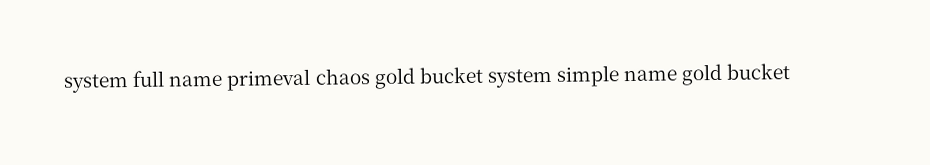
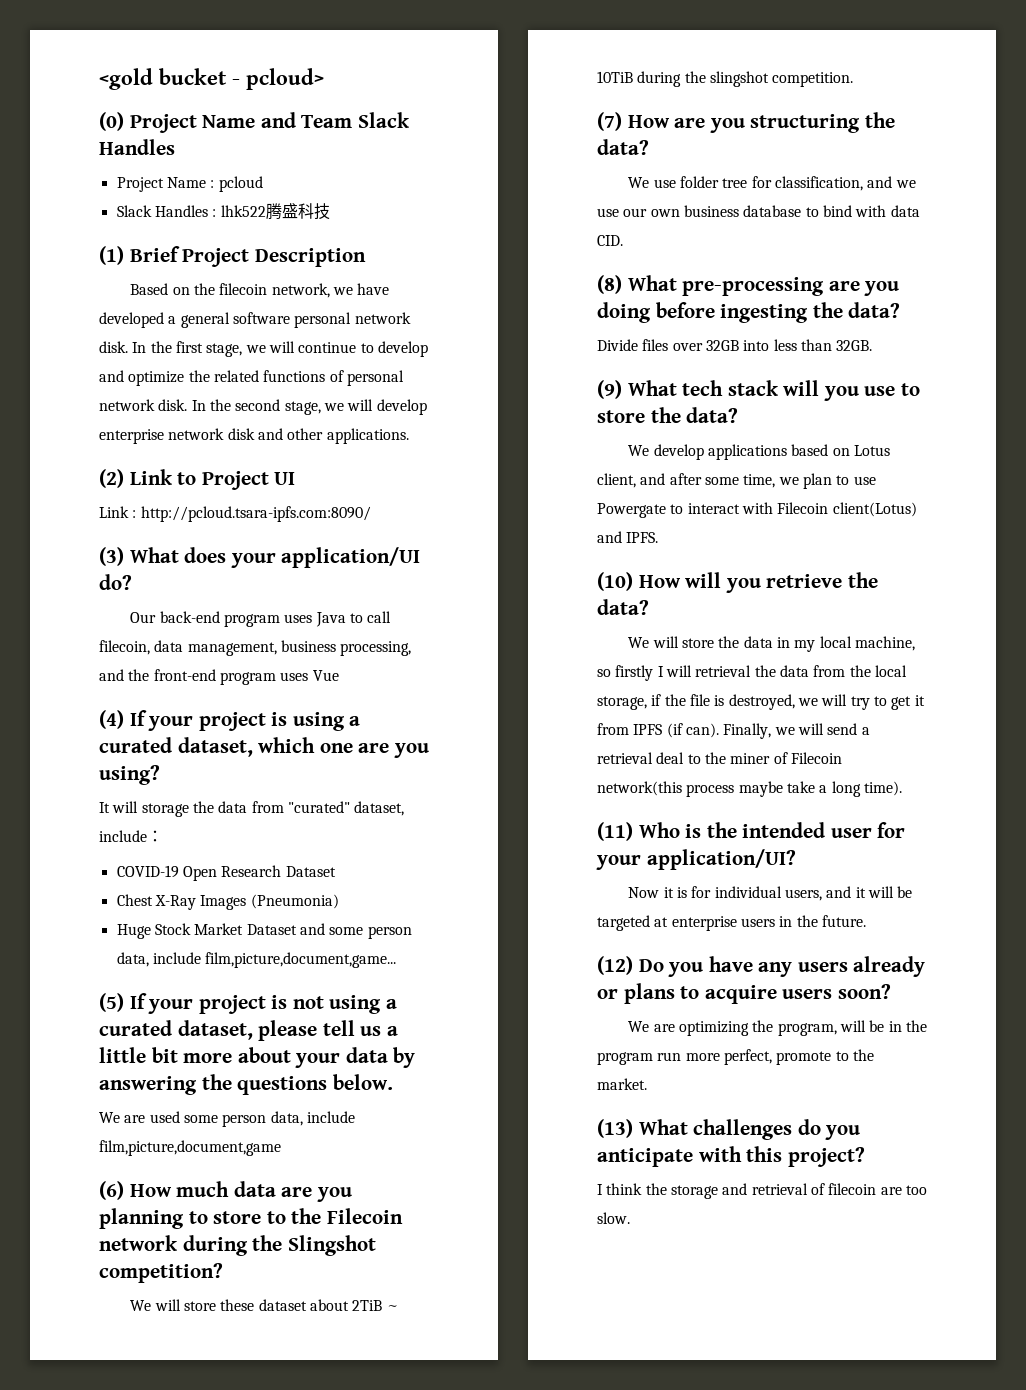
- system full name primeval chaos gold bucket system simple name gold bucket
+ <gold bucket - pcloud>
+ (0) Project Name and Team Slack Handles
+ Project Name : pcloud
+ Slack Handles : lhk522腾盛科技
+ (1) Brief Project Description
+ Based on the filecoin network, we have developed a general software personal network disk. In the first stage, we will continue to develop and optimize the related functions of personal network disk. In the second stage, we will develop enterprise network disk and other applications.
+ (2) Link to Project UI
+ Link : http://pcloud.tsara-ipfs.com:8090/
+ (3) What does your application/UI do?
+ Our back-end program uses Java to call filecoin, data management, business processing, and the front-end program uses Vue
+ (4) If your project is using a curated dataset, which one are you using?
+ It will storage the data from "curated" dataset, include：
+ COVID-19 Open Research Dataset
+ Chest X-Ray Images (Pneumonia)
+ Huge Stock Market Dataset and some person data, include film,picture,document,game...
+ (5) If your project is not using a curated dataset, please tell us a little bit more about your data by answering the questions below.
+ We are used some person data, include film,picture,document,game
+ (6) How much data are you planning to store to the Filecoin network during the Slingshot competition?
+ We will store these dataset about 2TiB ~ 10TiB during the slingshot competition.
+ (7) How are you structuring the data?
+ We use folder tree for classification, and we use our own business database to bind with data CID.
+ (8) What pre-processing are you doing before ingesting the data?
+ Divide files over 32GB into less than 32GB.
+ (9) What tech stack will you use to store the data?
+ We develop applications based on Lotus client, and after some time, we plan to use Powergate to interact with Filecoin client(Lotus) and IPFS.
+ (10) How will you retrieve the data?
+ We will store the data in my local machine, so firstly I will retrieval the data from the local storage, if the file is destroyed, we will try to get it from IPFS (if can). Finally, we will send a retrieval deal to the miner of Filecoin network(this process maybe take a long time).
+ (11) Who is the intended user for your application/UI?
+ Now it is for individual users, and it will be targeted at enterprise users in the future.
+ (12) Do you have any users already or plans to acquire users soon?
+ We are optimizing the program, will be in the program run more perfect, promote to the market.
+ (13) What challenges do you anticipate with this project?
+ I think the storage and retrieval of filecoin are too slow.

